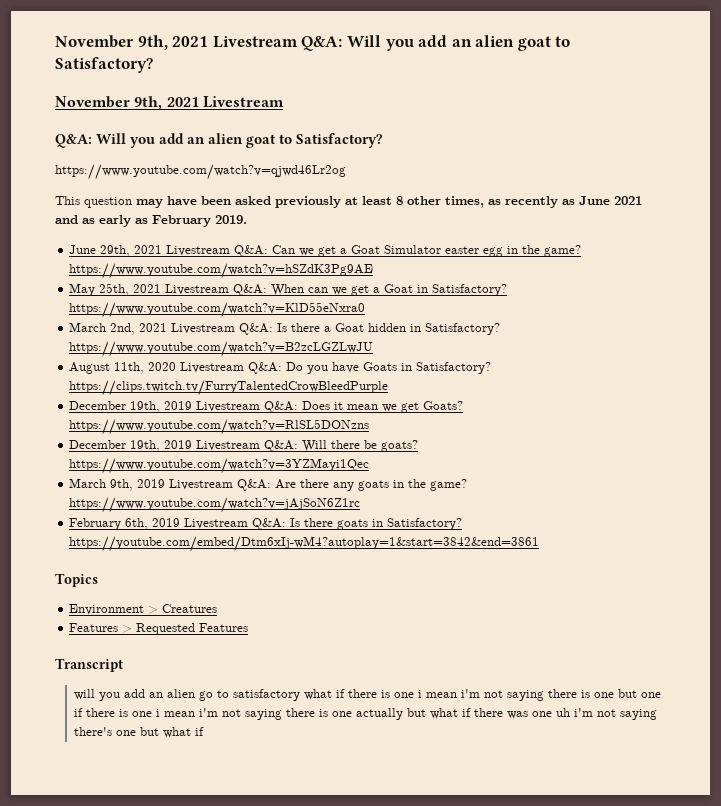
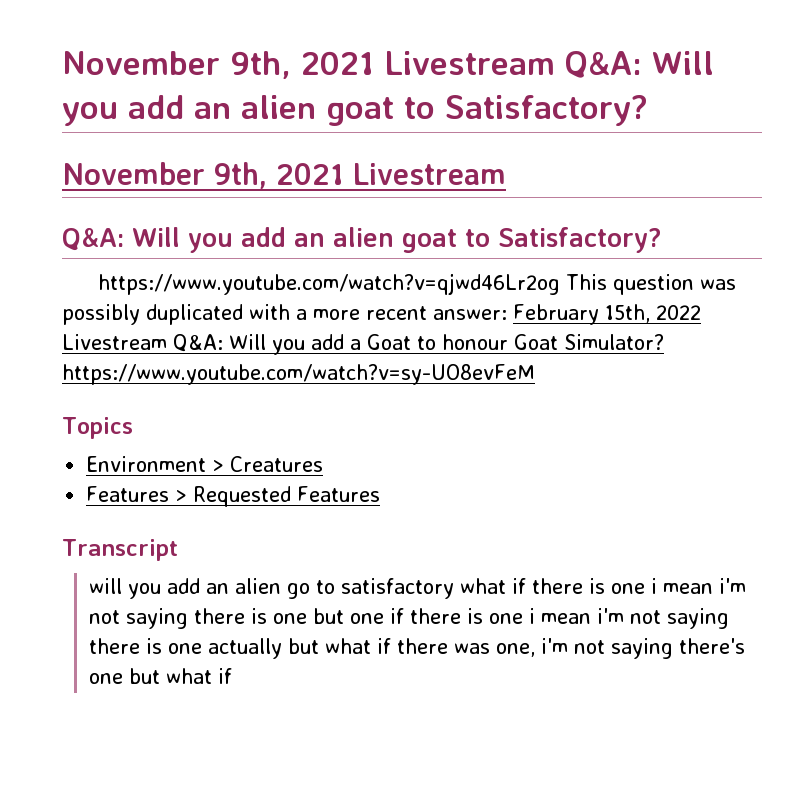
- https://www.youtube.com/watch?v=qjwd46Lr2og
- This question may have been asked previously at least 8 other times, as recently as June 2021 and as early as February 2019.
- June 29th, 2021 Livestream Q&A: Can we get a Goat Simulator easter egg in the game? https://www.youtube.com/watch?v=hSZdK3Pg9AE
- May 25th, 2021 Livestream Q&A: When can we get a Goat in Satisfactory? https://www.youtube.com/watch?v=KlD55eNxra0
- March 2nd, 2021 Livestream Q&A: Is there a Goat hidden in Satisfactory? https://www.youtube.com/watch?v=B2zcLGZLwJU
- August 11th, 2020 Livestream Q&A: Do you have Goats in Satisfactory? https://clips.twitch.tv/FurryTalentedCrowBleedPurple
- December 19th, 2019 Livestream Q&A: Does it mean we get Goats? https://www.youtube.com/watch?v=RlSL5DONzns
- December 19th, 2019 Livestream Q&A: Will there be goats? https://www.youtube.com/watch?v=3YZMayi1Qec
- March 9th, 2019 Livestream Q&A: Are there any goats in the game? https://www.youtube.com/watch?v=jAjSoN6Z1rc
- February 6th, 2019 Livestream Q&A: Is there goats in Satisfactory? https://youtube.com/embed/Dtm6xIj-wM4?autoplay=1&start=3842&end=3861
+ https://www.youtube.com/watch?v=qjwd46Lr2og This question was possibly duplicated with a more recent answer: February 15th, 2022 Livestream Q&A: Will you add a Goat to honour Goat Simulator? https://www.youtube.com/watch?v=sy-UO8evFeM
- will you add an alien go to satisfactory what if there is one i mean i'm not saying there is one but one if there is one i mean i'm not saying there is one actually but what if there was one uh i'm not saying there's one but what if
+ will you add an alien go to satisfactory what if there is one i mean i'm not saying there is one but one if there is one i mean i'm not saying there is one actually but what if there was one, i'm not saying there's one but what if

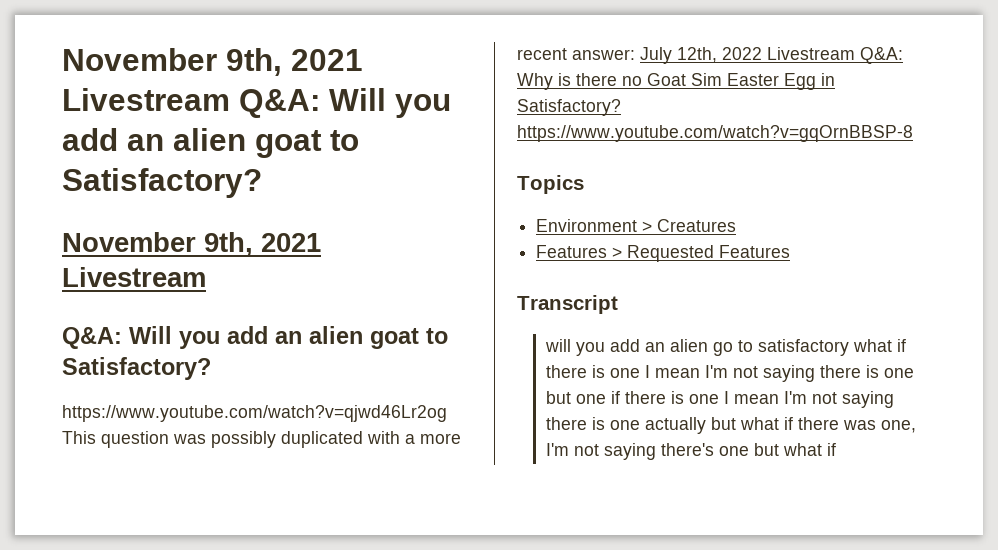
- https://www.youtube.com/watch?v=qjwd46Lr2og This question was possibly duplicated with a more recent answer: February 15th, 2022 Livestream Q&A: Will you add a Goat to honour Goat Simulator? https://www.youtube.com/watch?v=sy-UO8evFeM
+ https://www.youtube.com/watch?v=qjwd46Lr2og This question was possibly duplicated with a more recent answer: July 12th, 2022 Livestream Q&A: Why is there no Goat Sim Easter Egg in Satisfactory? https://www.youtube.com/watch?v=gqOrnBBSP-8
- will you add an alien go to satisfactory what if there is one i mean i'm not saying there is one but one if there is one i mean i'm not saying there is one actually but what if there was one, i'm not saying there's one but what if
+ will you add an alien go to satisfactory what if there is one I mean I'm not saying there is one but one if there is one I mean I'm not saying there is one actually but what if there was one, I'm not saying there's one but what if

